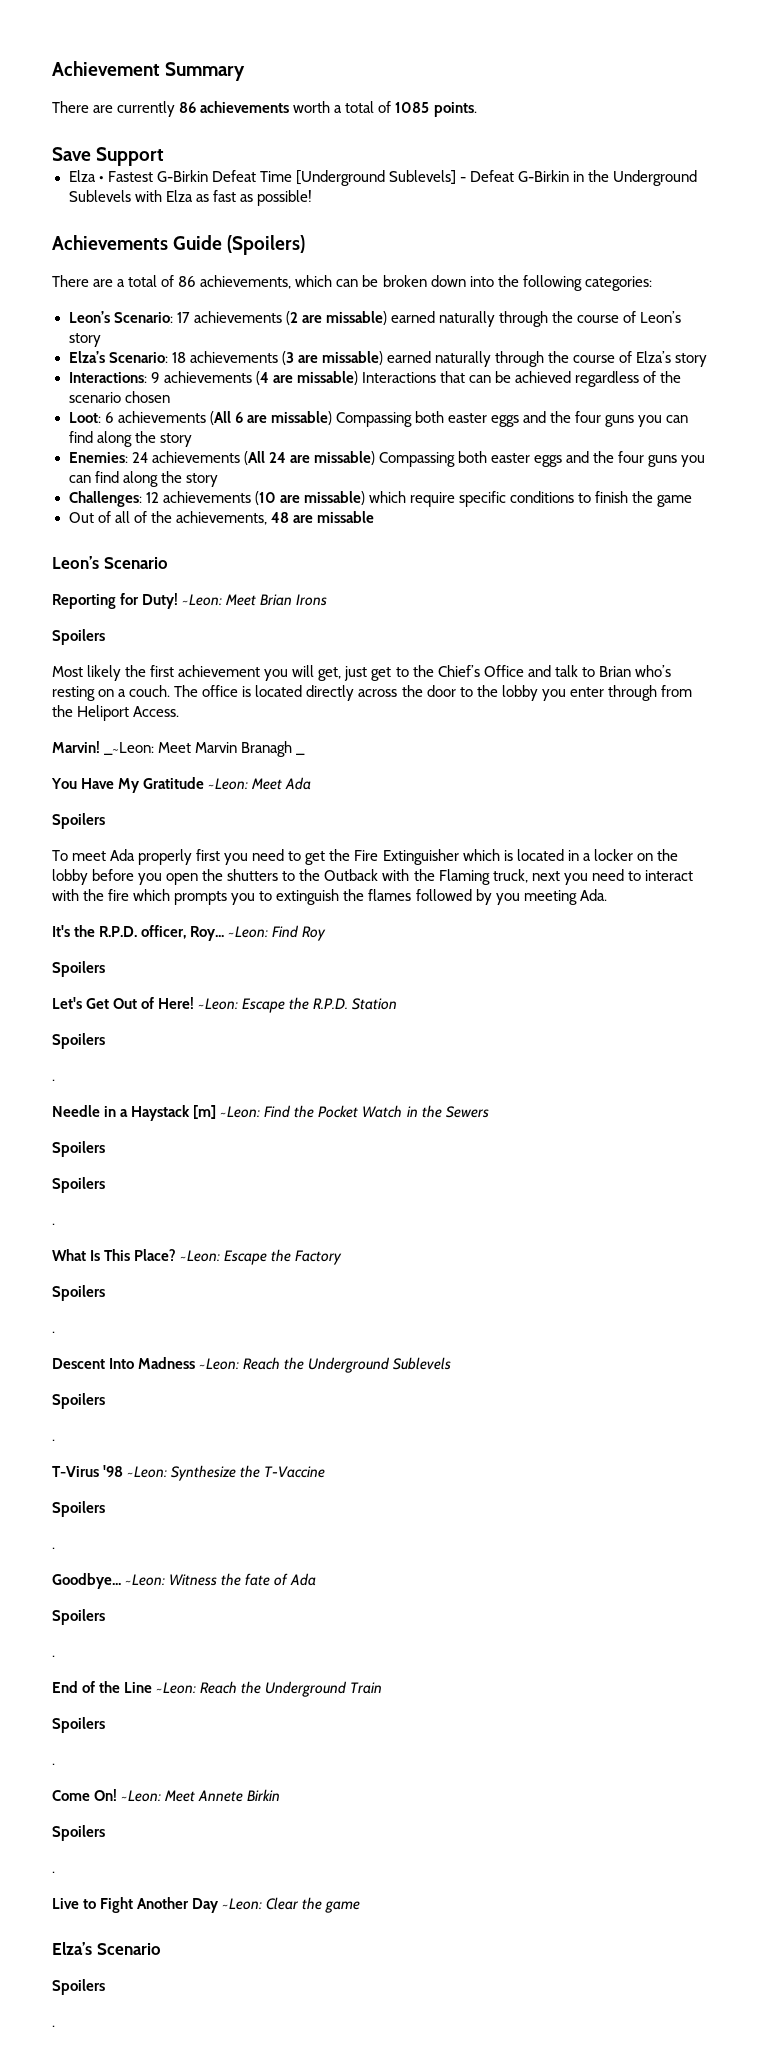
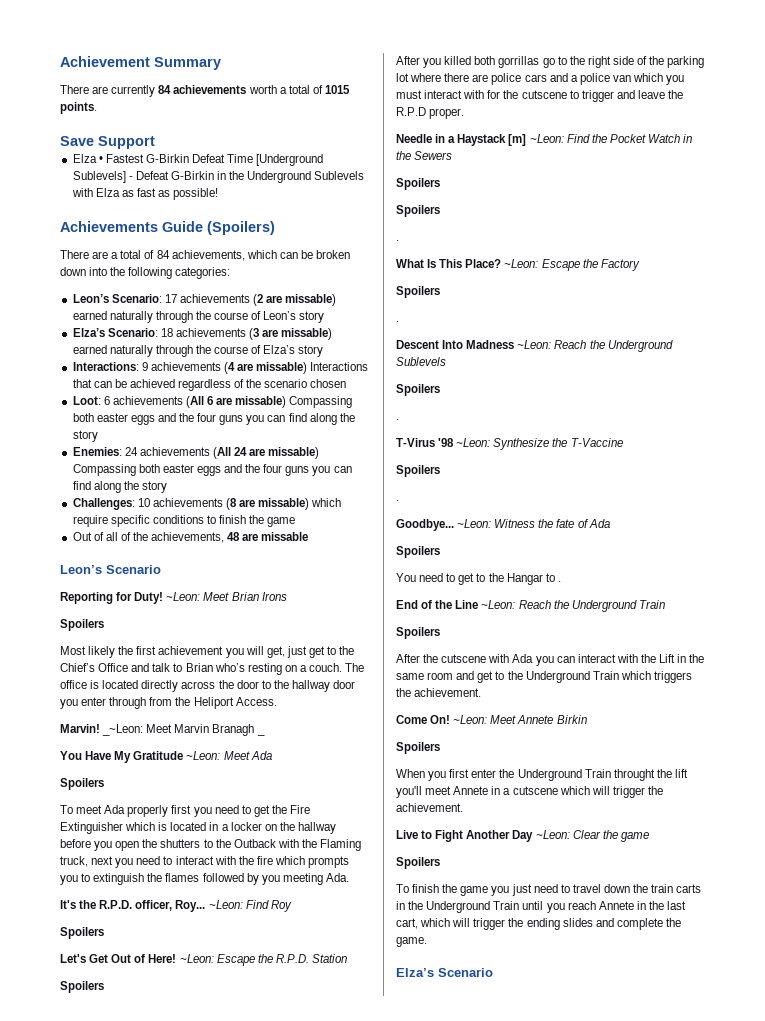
- There are currently 86 achievements worth a total of 1085 points.
+ There are currently 84 achievements worth a total of 1015 points.
- There are a total of 86 achievements, which can be broken down into the following categories:
+ There are a total of 84 achievements, which can be broken down into the following categories:
- Challenges: 12 achievements (10 are missable) which require specific conditions to finish the game
+ Challenges: 10 achievements (8 are missable) which require specific conditions to finish the game
- The office is located directly across the door to the lobby you enter through from the Heliport Access.
+ The office is located directly across the door to the hallway door you enter through from the Heliport Access.
- To meet Ada properly first you need to get the Fire Extinguisher which is located in a locker on the lobby before you open the shutters to the Outback with the Flaming truck, next you need to interact with the fire which prompts you to extinguish the flames followed by you meeting Ada.
+ To meet Ada properly first you need to get the Fire Extinguisher which is located in a locker on the hallway before you open the shutters to the Outback with the Flaming truck, next you need to interact with the fire which prompts you to extinguish the flames followed by you meeting Ada.
  ~Leon: Escape the R.P.D. Station
  Spoilers
- .
+ After you killed both gorrillas go to the right side of the parking lot where there are police cars and a police van which you must interact with for the cutscene to trigger and leave the R.P.D proper.
  ~Leon: Witness the fate of Ada
  Spoilers
- .
+ You need to get to the Hangar to .
  End of the Line ~Leon: Reach the Underground Train
  Spoilers
- .
+ After the cutscene with Ada you can interact with the Lift in the same room and get to the Underground Train which triggers the achievement.
  ~Leon: Meet Annete Birkin
  Spoilers
- .
+ When you first enter the Underground Train throught the lift you'll meet Annete in a cutscene which will trigger the achievement.
  Live to Fight Another Day ~Leon: Clear the game
+ Spoilers
+ To finish the game you just need to travel down the train carts in the Underground Train until you reach Annete in the last cart, which will trigger the ending slides and complete the game.
  Elza’s Scenario
- Spoilers
- .

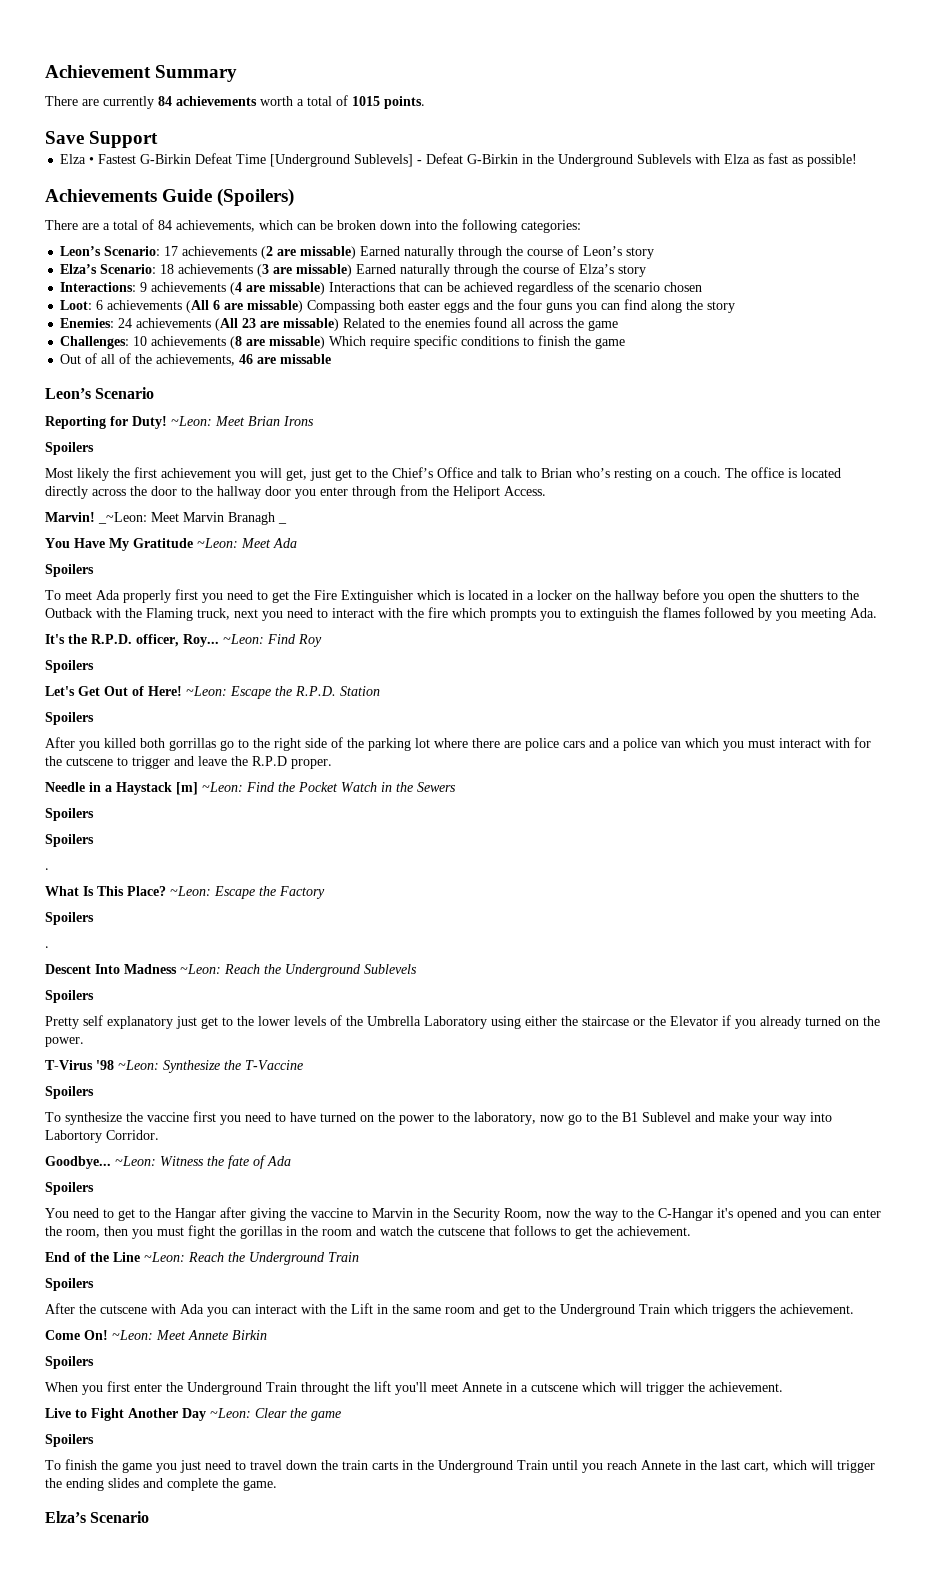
- Leon’s Scenario: 17 achievements (2 are missable) earned naturally through the course of Leon’s story
+ Leon’s Scenario: 17 achievements (2 are missable) Earned naturally through the course of Leon’s story
- Elza’s Scenario: 18 achievements (3 are missable) earned naturally through the course of Elza’s story
+ Elza’s Scenario: 18 achievements (3 are missable) Earned naturally through the course of Elza’s story
- Enemies: 24 achievements (All 24 are missable) Compassing both easter eggs and the four guns you can find along the story
+ Enemies: 24 achievements (All 23 are missable) Related to the enemies found all across the game
- Challenges: 10 achievements (8 are missable) which require specific conditions to finish the game
+ Challenges: 10 achievements (8 are missable) Which require specific conditions to finish the game
- Out of all of the achievements, 48 are missable
+ Out of all of the achievements, 46 are missable
  Descent Into Madness ~Leon: Reach the Underground Sublevels
  Spoilers
- .
+ Pretty self explanatory just get to the lower levels of the Umbrella Laboratory using either the staircase or the Elevator if you already turned on the power.
  T-Virus '98 ~Leon: Synthesize the T-Vaccine
  Spoilers
- .
+ To synthesize the vaccine first you need to have turned on the power to the laboratory, now go to the B1 Sublevel and make your way into Labortory Corridor.
- You need to get to the Hangar to .
+ You need to get to the Hangar after giving the vaccine to Marvin in the Security Room, now the way to the C-Hangar it's opened and you can enter the room, then you must fight the gorillas in the room and watch the cutscene that follows to get the achievement.

